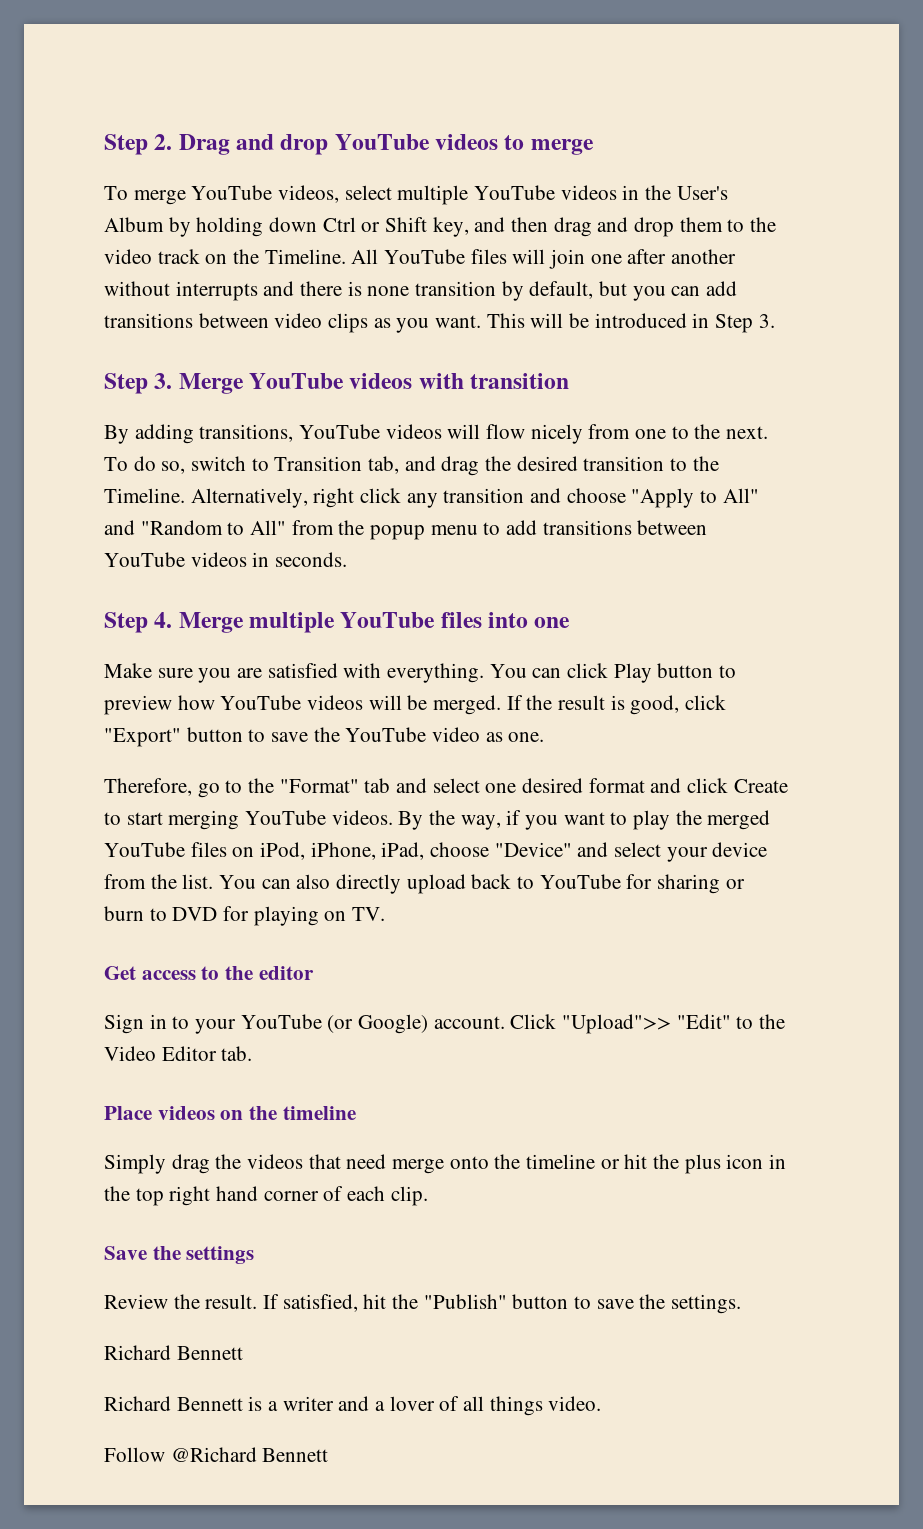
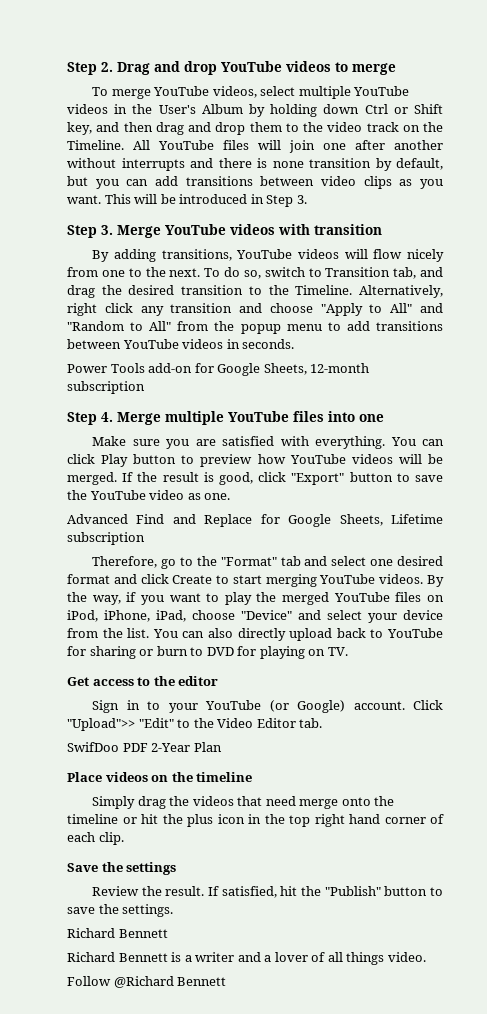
+ Power Tools add-on for Google Sheets, 12-month subscription
+ Advanced Find and Replace for Google Sheets, Lifetime subscription
+ SwifDoo PDF 2-Year Plan

